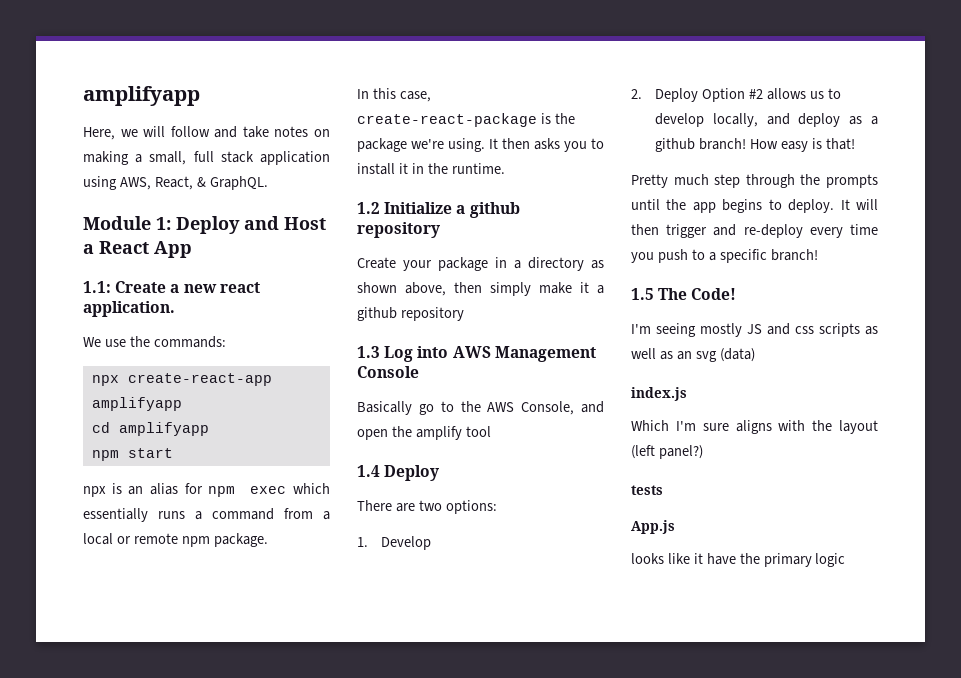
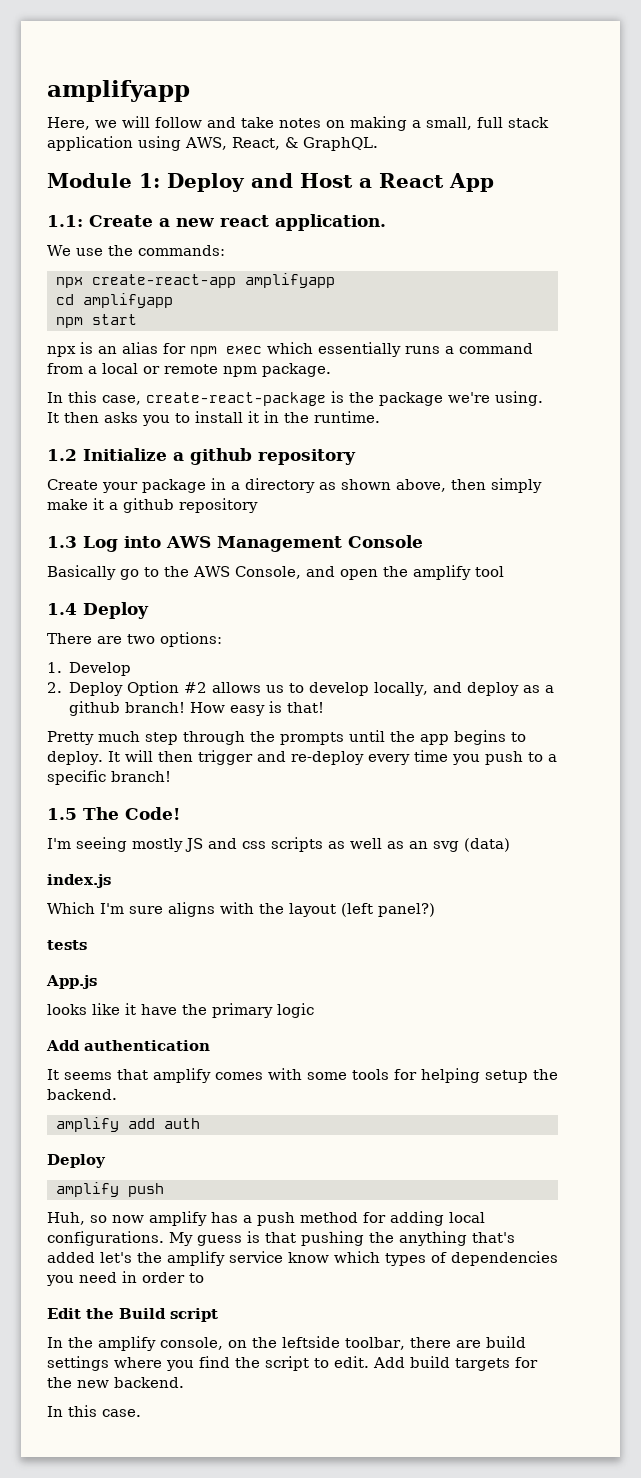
+ Add authentication
+ It seems that amplify comes with some tools for helping setup the backend.
+ amplify add auth
+ Deploy
+ amplify push
+ Huh, so now amplify has a push method for adding local configurations. My guess is that pushing the anything that's added let's the amplify service know which types of dependencies you need in order to
+ Edit the Build script
+ In the amplify console, on the leftside toolbar, there are build settings where you find the script to edit. Add build targets for the new backend.
+ In this case.

